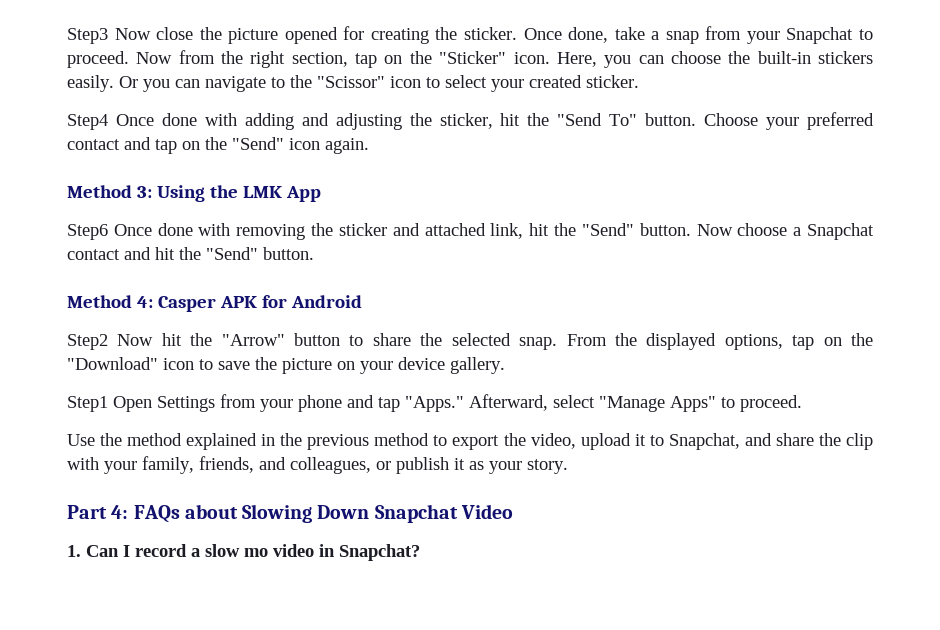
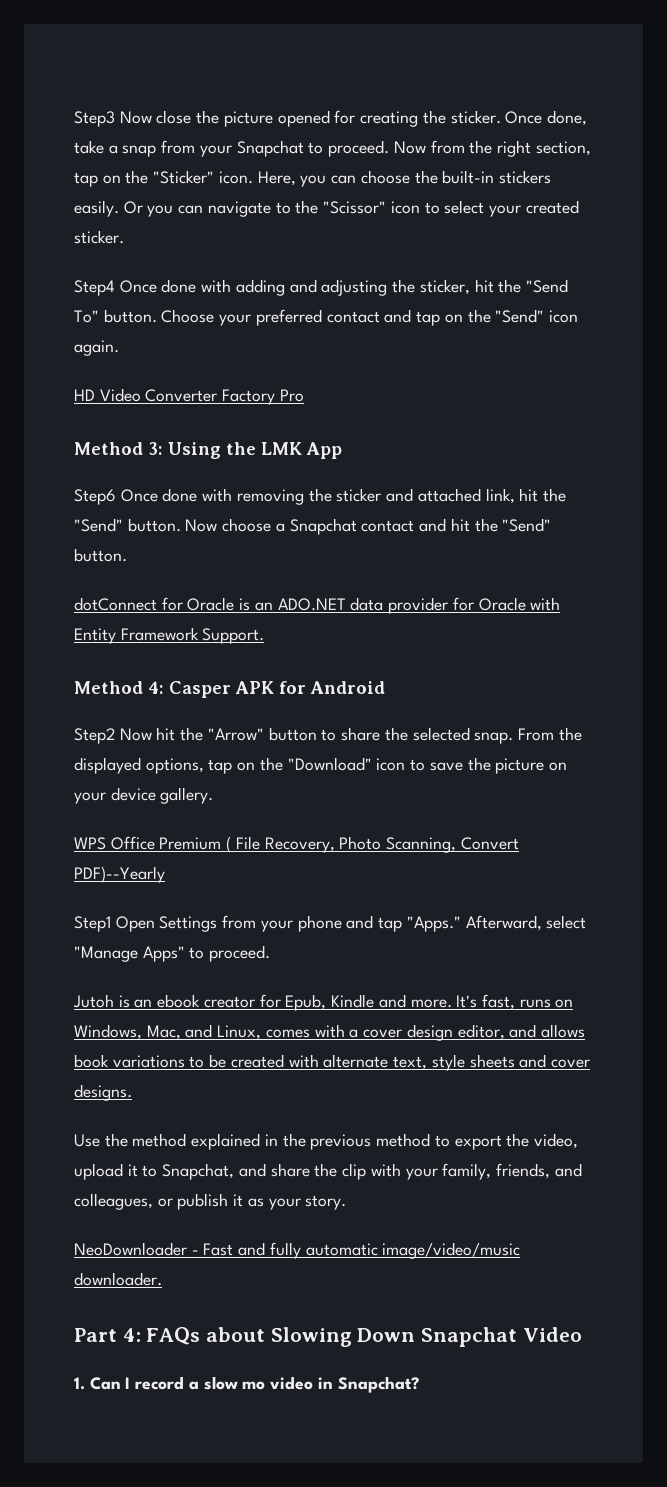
+ HD Video Converter Factory Pro
+ dotConnect for Oracle is an ADO.NET data provider for Oracle with Entity Framework Support.
+ WPS Office Premium ( File Recovery, Photo Scanning, Convert PDF)--Yearly
+ Jutoh is an ebook creator for Epub, Kindle and more. It's fast, runs on Windows, Mac, and Linux, comes with a cover design editor, and allows book variations to be created with alternate text, style sheets and cover designs.
+ NeoDownloader - Fast and fully automatic image/video/music downloader.

